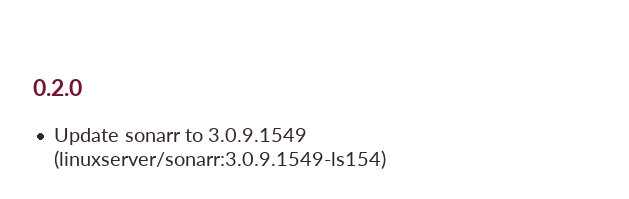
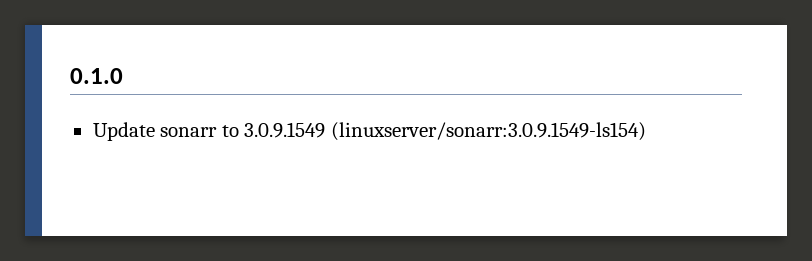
- 0.2.0
+ 0.1.0

